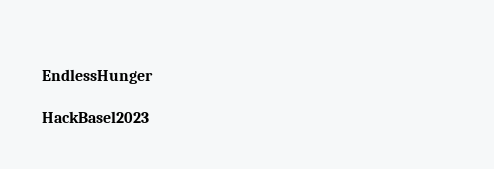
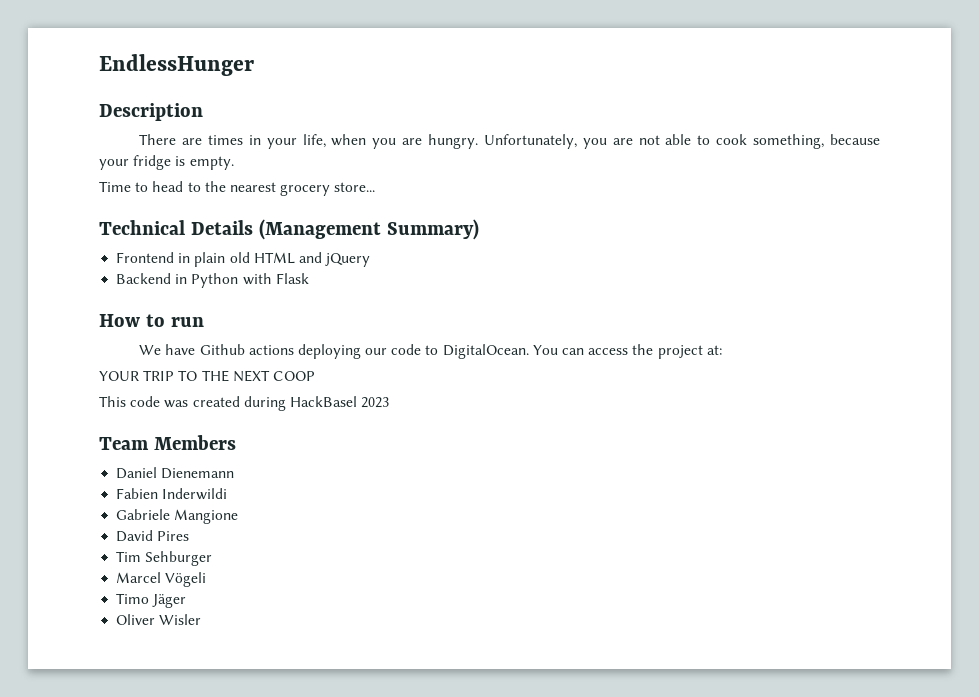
- HackBasel2023
+ Description
+ There are times in your life, when you are hungry. Unfortunately, you are not able to cook something, because your fridge is empty.
+ Time to head to the nearest grocery store...
+ Technical Details (Management Summary)
+ Frontend in plain old HTML and jQuery
+ Backend in Python with Flask
+ How to run
+ We have Github actions deploying our code to DigitalOcean. You can access the project at:
+ YOUR TRIP TO THE NEXT COOP
+ This code was created during HackBasel 2023
+ Team Members
+ Daniel Dienemann
+ Fabien Inderwildi
+ Gabriele Mangione
+ David Pires
+ Tim Sehburger
+ Marcel Vögeli
+ Timo Jäger
+ Oliver Wisler

